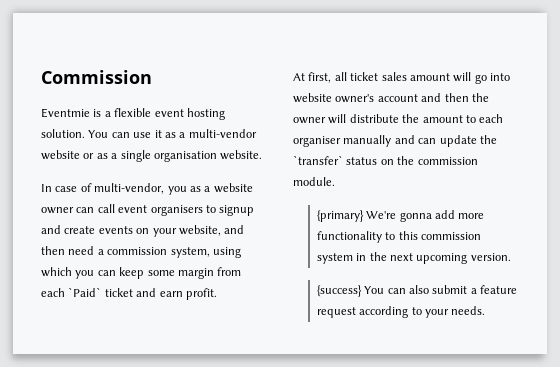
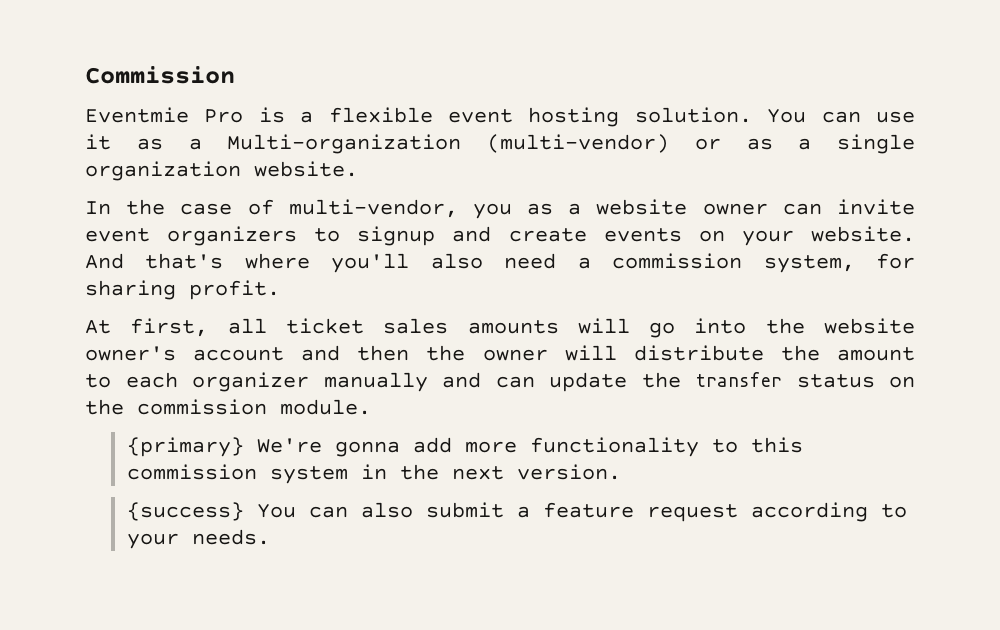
- Eventmie is a flexible event hosting solution.
+ Eventmie Pro is a flexible event hosting solution.
- You can use it as a multi-vendor website or as a single organisation website.
+ You can use it as a Multi-organization (multi-vendor) or as a single organization website.
- In case of multi-vendor, you as a website owner can call event organisers to signup and create events on your website, and then need a commission system, using which you can keep some margin from each `Paid` ticket and earn profit.
+ In the case of multi-vendor, you as a website owner can invite event organizers to signup and create events on your website. And that's where you'll also need a commission system, for sharing profit.
- At first, all ticket sales amount will go into website owner's account and then the owner will distribute the amount to each organiser manually and can update the `transfer` status on the commission module.
+ At first, all ticket sales amounts will go into the website owner's account and then the owner will distribute the amount to each organizer manually and can update the transfer status on the commission module.
- {primary} We're gonna add more functionality to this commission system in the next upcoming version.
+ {primary} We're gonna add more functionality to this commission system in the next version.

